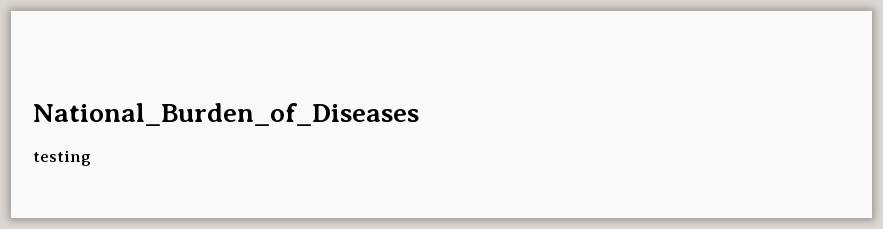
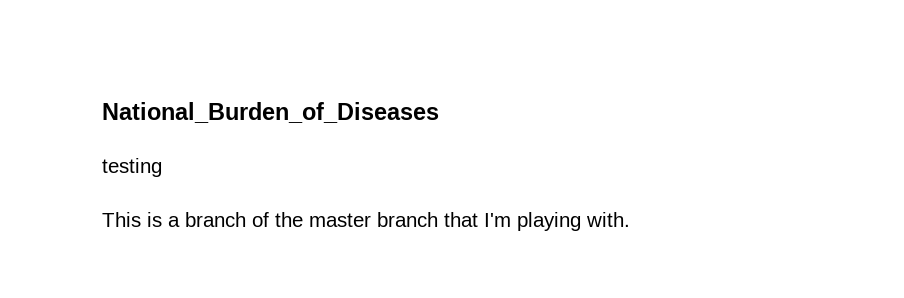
+ This is a branch of the master branch that I'm playing with.

